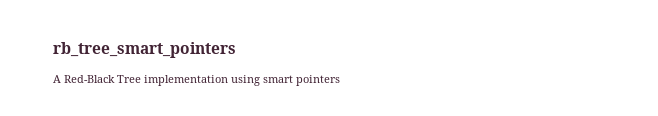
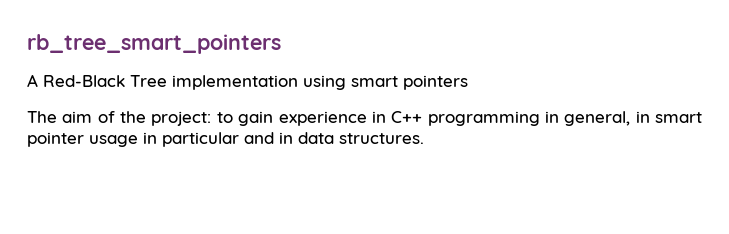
+ The aim of the project: to gain experience in C++ programming in general, in smart pointer usage in particular and in data structures.

